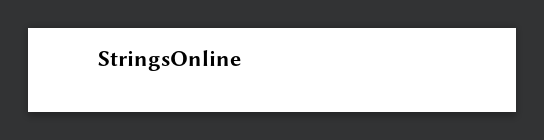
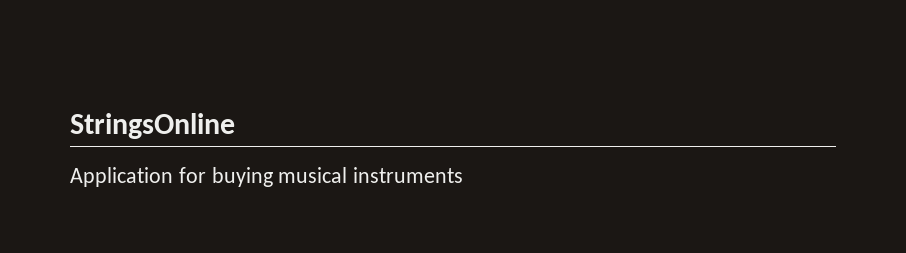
+ Application for buying musical instruments

